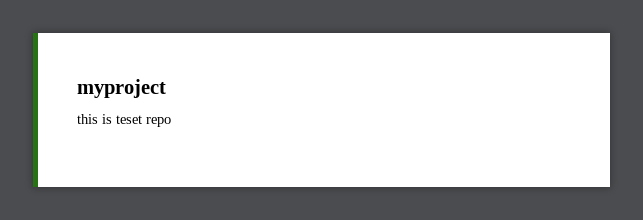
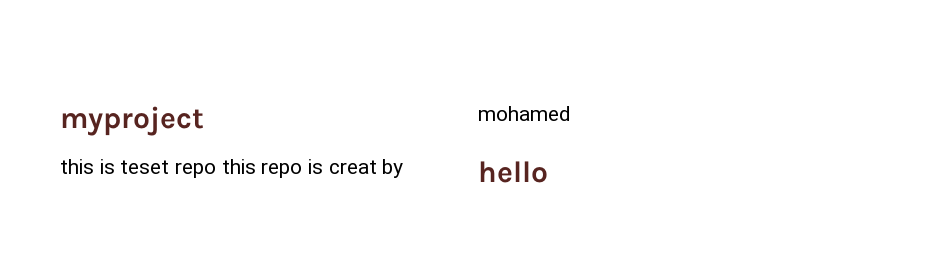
- this is teset repo
+ this is teset repo this repo is creat by mohamed
+ hello

